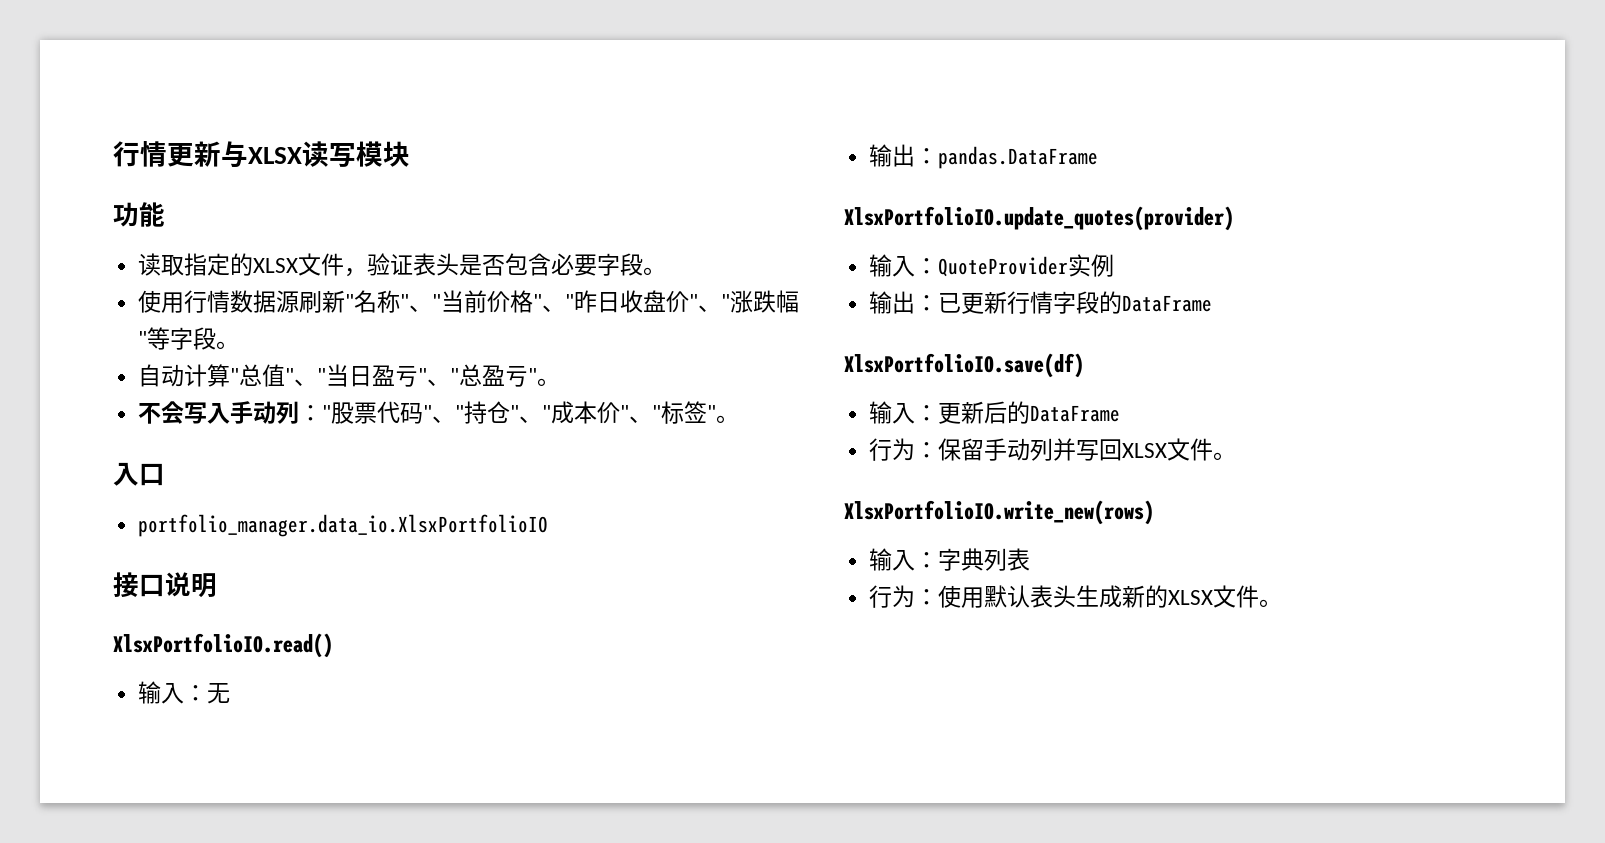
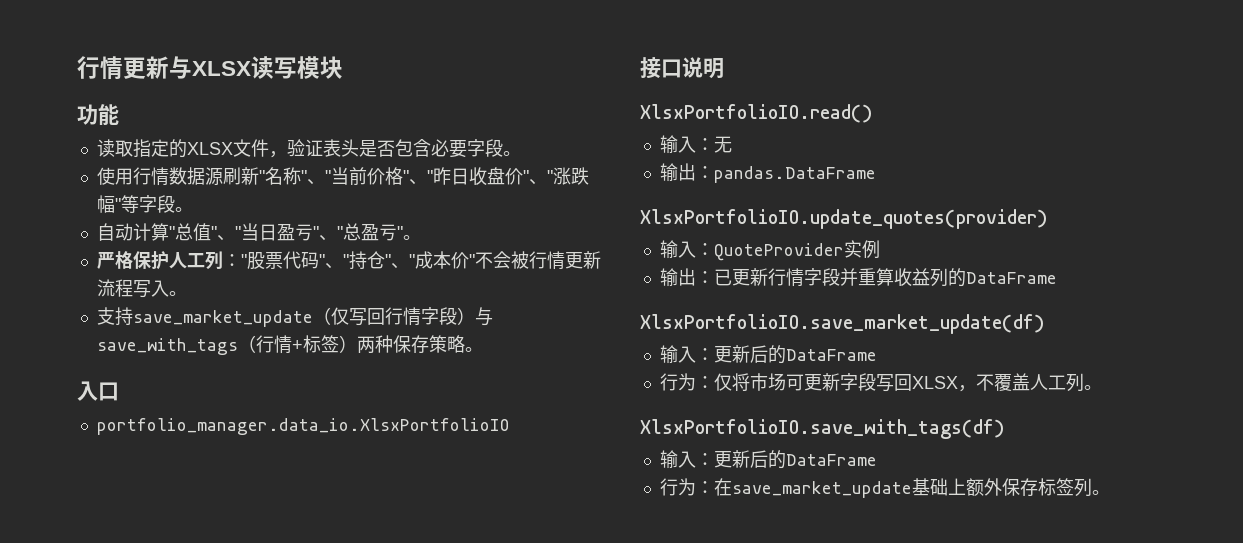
- 不会写入手动列："股票代码"、"持仓"、"成本价"、"标签"。
+ 严格保护人工列："股票代码"、"持仓"、"成本价"不会被行情更新流程写入。
+ 支持save_market_update（仅写回行情字段）与save_with_tags（行情+标签）两种保存策略。
- 输出：已更新行情字段的DataFrame
- XlsxPortfolioIO.save(df)
+ 输出：已更新行情字段并重算收益列的DataFrame
+ XlsxPortfolioIO.save_market_update(df)
  输入：更新后的DataFrame
- 行为：保留手动列并写回XLSX文件。
- XlsxPortfolioIO.write_new(rows)
- 输入：字典列表
- 行为：使用默认表头生成新的XLSX文件。
+ 行为：仅将市场可更新字段写回XLSX，不覆盖人工列。
+ XlsxPortfolioIO.save_with_tags(df)
+ 输入：更新后的DataFrame
+ 行为：在save_market_update基础上额外保存标签列。

